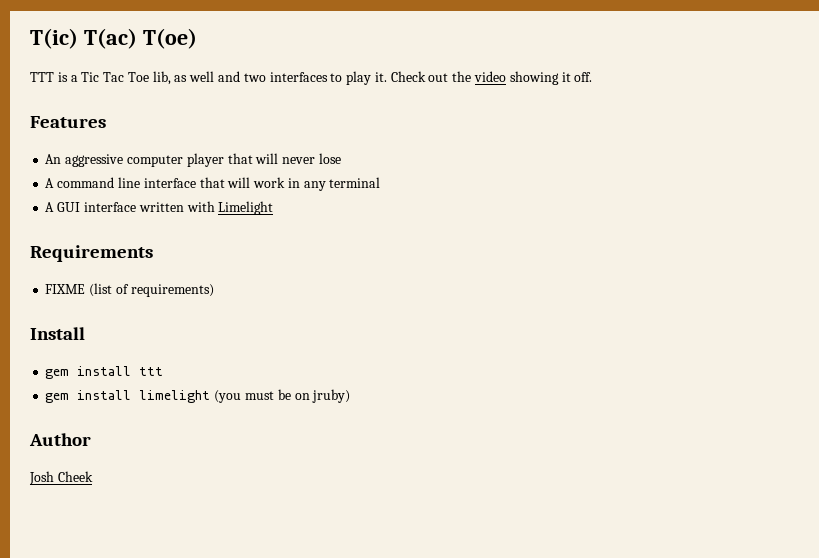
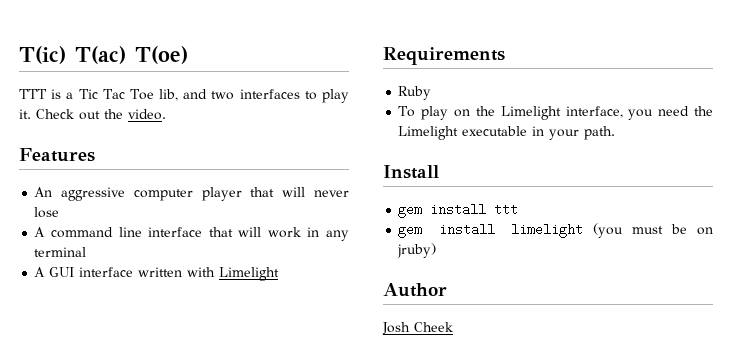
- TTT is a Tic Tac Toe lib, as well and two interfaces to play it.
+ TTT is a Tic Tac Toe lib, and two interfaces to play it.
- Check out the video showing it off.
+ Check out the video.
- FIXME (list of requirements)
+ Ruby
+ To play on the Limelight interface, you need the Limelight executable in your path.

